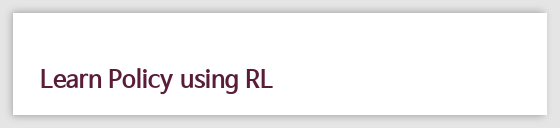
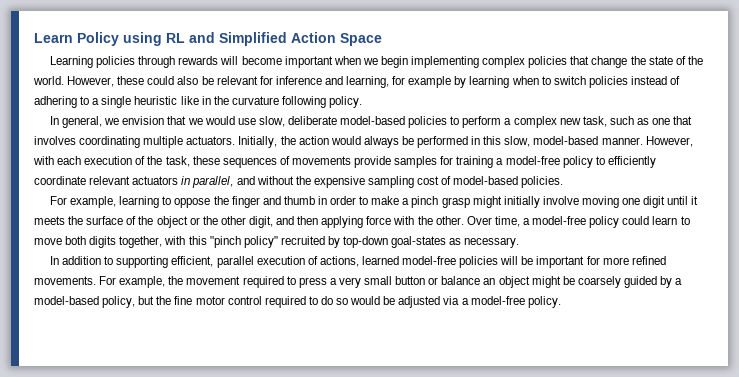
- Learn Policy using RL
+ Learn Policy using RL and Simplified Action Space
+ Learning policies through rewards will become important when we begin implementing complex policies that change the state of the world. However, these could also be relevant for inference and learning, for example by learning when to switch policies instead of adhering to a single heuristic like in the curvature following policy.
+ In general, we envision that we would use slow, deliberate model-based policies to perform a complex new task, such as one that involves coordinating multiple actuators. Initially, the action would always be performed in this slow, model-based manner. However, with each execution of the task, these sequences of movements provide samples for training a model-free policy to efficiently coordinate relevant actuators in parallel, and without the expensive sampling cost of model-based policies.
+ For example, learning to oppose the finger and thumb in order to make a pinch grasp might initially involve moving one digit until it meets the surface of the object or the other digit, and then applying force with the other. Over time, a model-free policy could learn to move both digits together, with this "pinch policy" recruited by top-down goal-states as necessary.
+ In addition to supporting efficient, parallel execution of actions, learned model-free policies will be important for more refined movements. For example, the movement required to press a very small button or balance an object might be coarsely guided by a model-based policy, but the fine motor control required to do so would be adjusted via a model-free policy.

